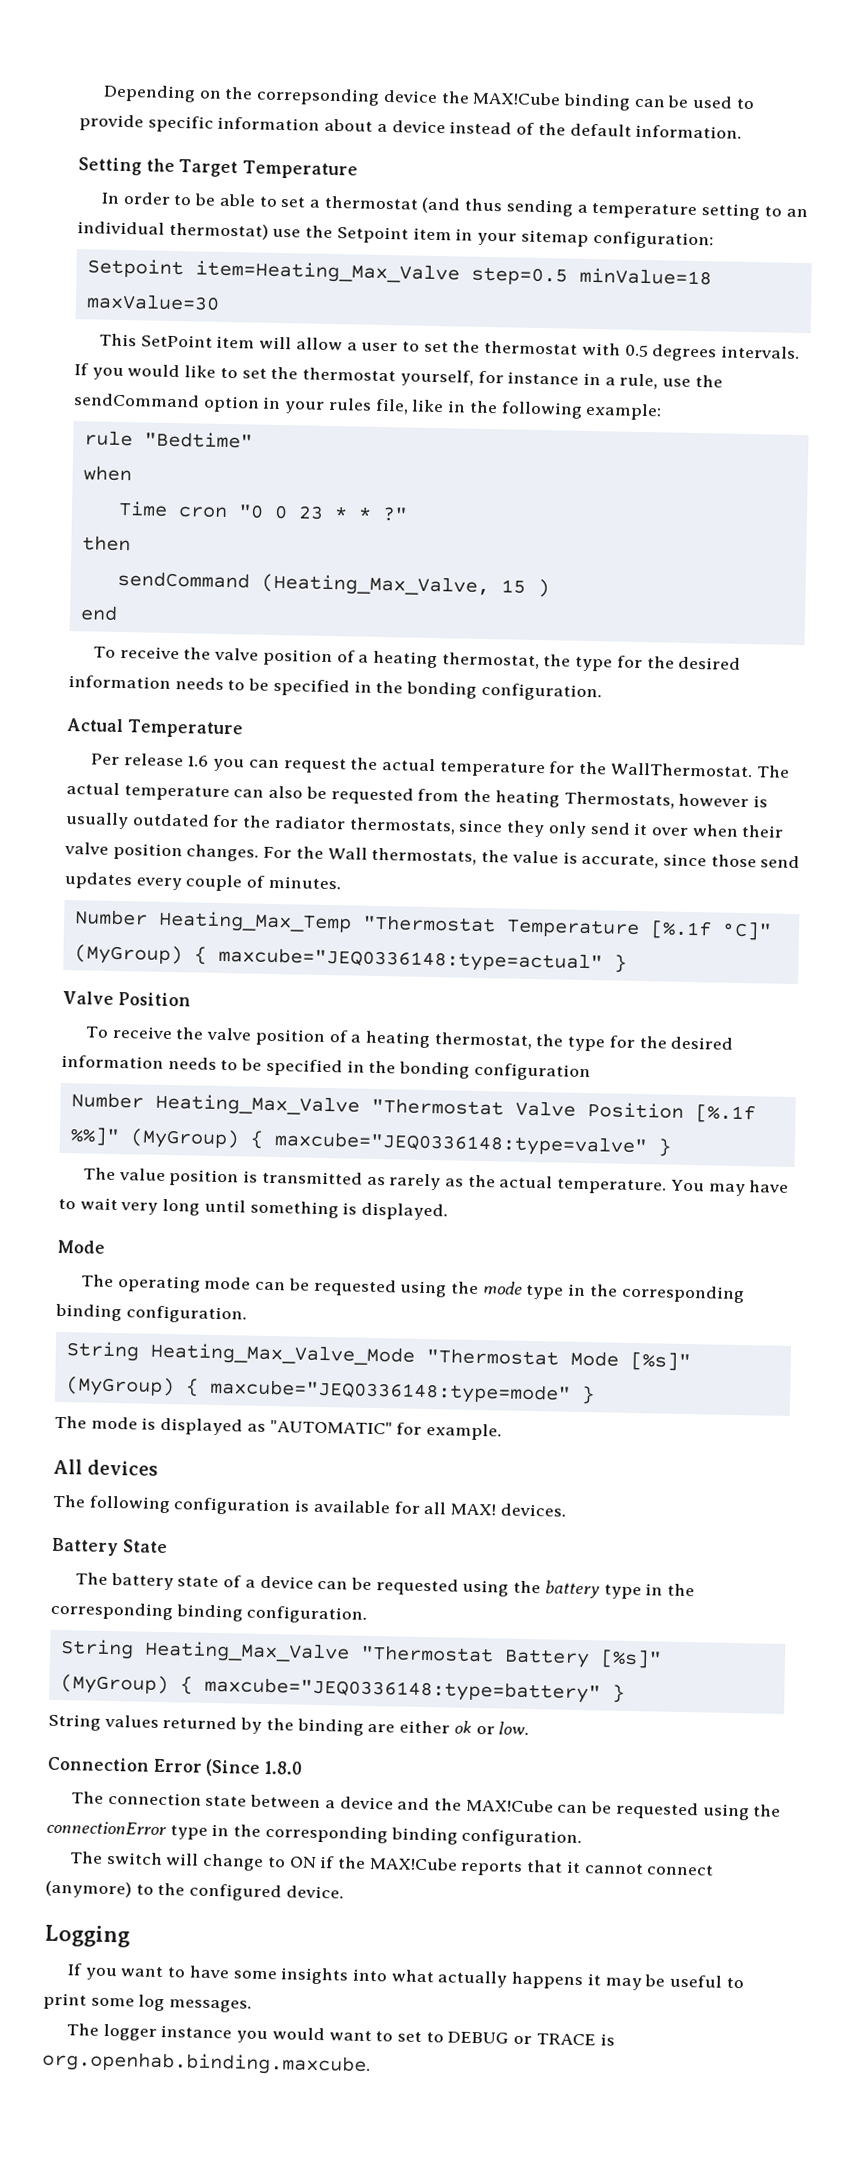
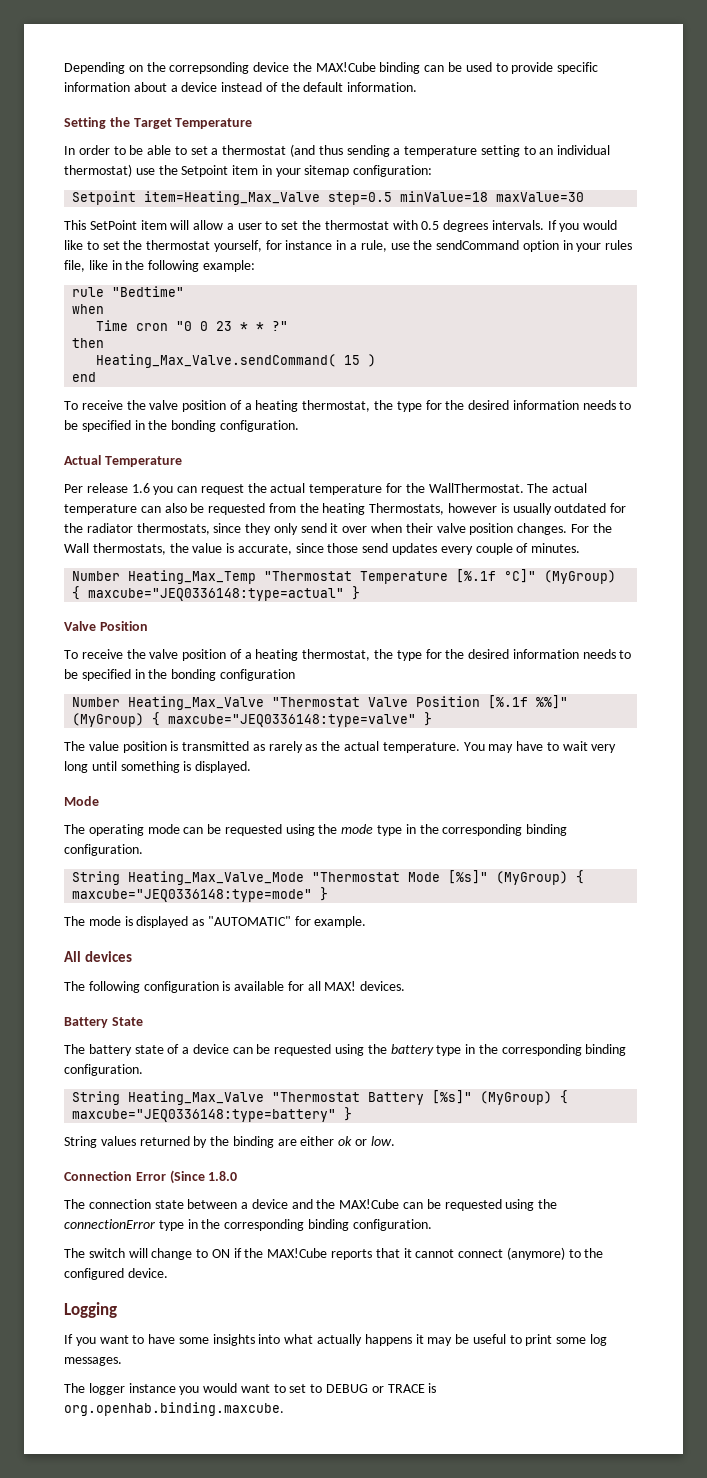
- sendCommand (Heating_Max_Valve, 15 )
+ Heating_Max_Valve.sendCommand( 15 )

